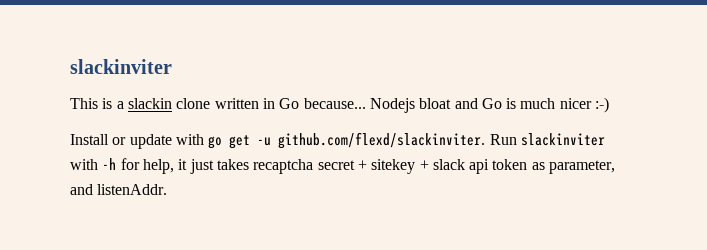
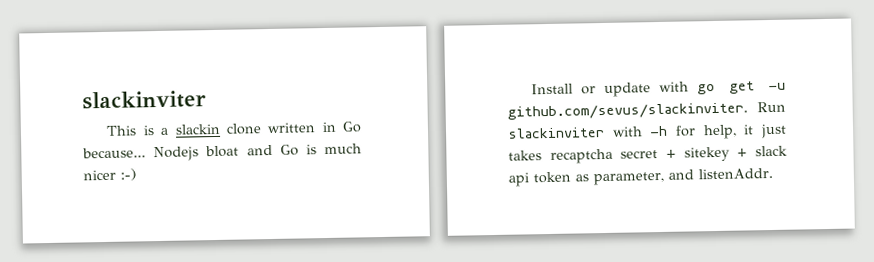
- Install or update with go get -u github.com/flexd/slackinviter. Run slackinviter with -h for help, it just takes recaptcha secret + sitekey + slack api token as parameter, and listenAddr.
+ Install or update with go get -u github.com/sevus/slackinviter. Run slackinviter with -h for help, it just takes recaptcha secret + sitekey + slack api token as parameter, and listenAddr.

